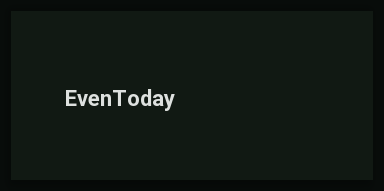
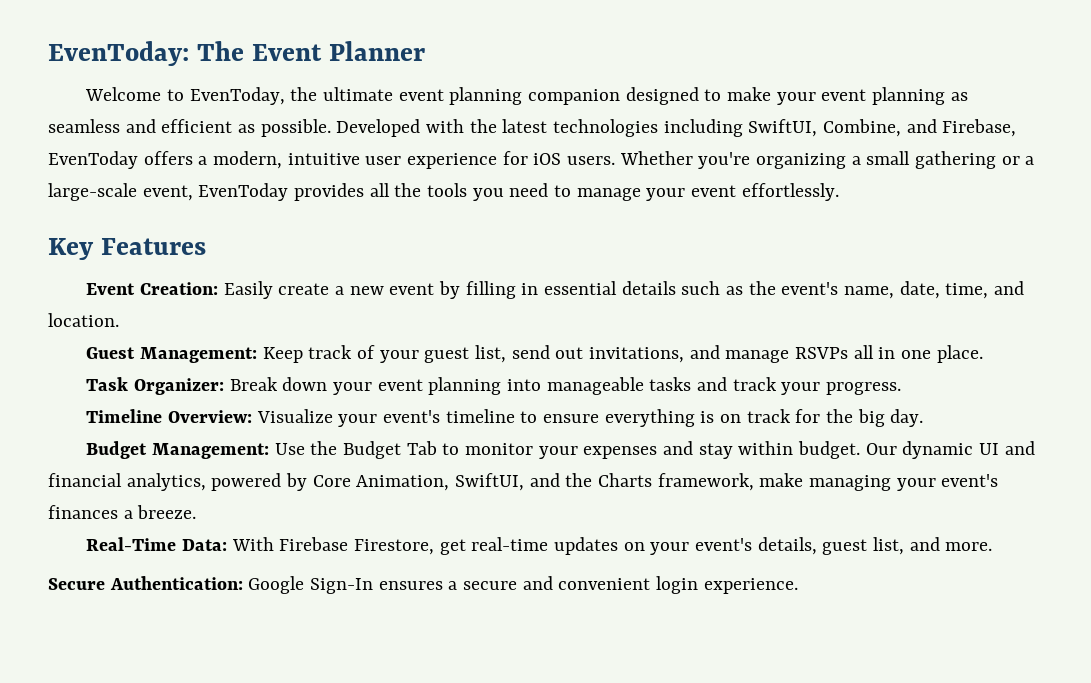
- EvenToday
+ EvenToday: The Event Planner
+ Welcome to EvenToday, the ultimate event planning companion designed to make your event planning as seamless and efficient as possible. Developed with the latest technologies including SwiftUI, Combine, and Firebase, EvenToday offers a modern, intuitive user experience for iOS users. Whether you're organizing a small gathering or a large-scale event, EvenToday provides all the tools you need to manage your event effortlessly.
+ Key Features
+ Event Creation: Easily create a new event by filling in essential details such as the event's name, date, time, and location.
+ Guest Management: Keep track of your guest list, send out invitations, and manage RSVPs all in one place.
+ Task Organizer: Break down your event planning into manageable tasks and track your progress.
+ Timeline Overview: Visualize your event's timeline to ensure everything is on track for the big day.
+ Budget Management: Use the Budget Tab to monitor your expenses and stay within budget. Our dynamic UI and financial analytics, powered by Core Animation, SwiftUI, and the Charts framework, make managing your event's finances a breeze.
+ Real-Time Data: With Firebase Firestore, get real-time updates on your event's details, guest list, and more.
+ Secure Authentication: Google Sign-In ensures a secure and convenient login experience.

